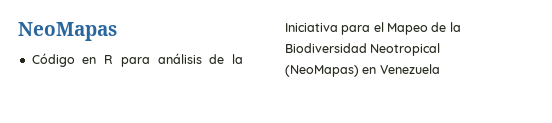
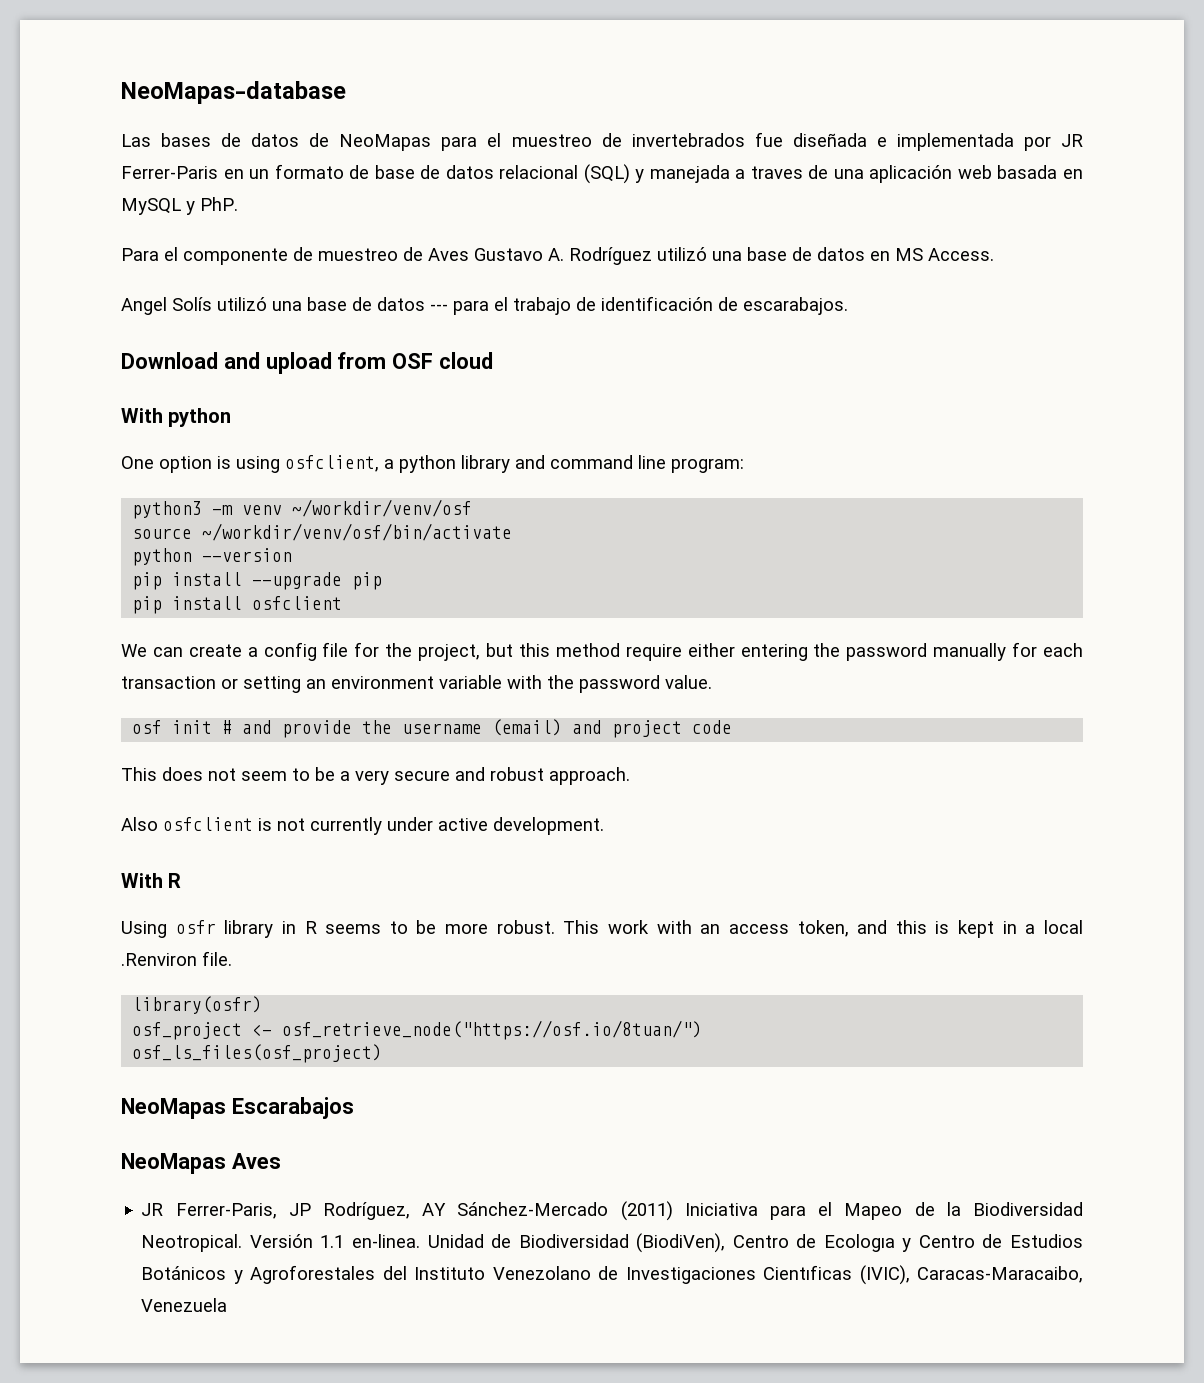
- NeoMapas
- Código en R para análisis de la Iniciativa para el Mapeo de la Biodiversidad Neotropical (NeoMapas) en Venezuela
+ NeoMapas-database
+ Las bases de datos de NeoMapas para el muestreo de invertebrados fue diseñada e implementada por JR Ferrer-Paris en un formato de base de datos relacional (SQL) y manejada a traves de una aplicación web basada en MySQL y PhP.
+ Para el componente de muestreo de Aves Gustavo A. Rodríguez utilizó una base de datos en MS Access.
+ Angel Solís utilizó una base de datos --- para el trabajo de identificación de escarabajos.
+ Download and upload from OSF cloud
+ With python
+ One option is using osfclient, a python library and command line program:
+ python3 -m venv ~/workdir/venv/osf
+ source ~/workdir/venv/osf/bin/activate
+ python --version
+ pip install --upgrade pip
+ pip install osfclient
+ We can create a config file for the project, but this method require either entering the password manually for each transaction or setting an environment variable with the password value.
+ osf init # and provide the username (email) and project code
+ This does not seem to be a very secure and robust approach.
+ Also osfclient is not currently under active development.
+ With R
+ Using osfr library in R seems to be more robust. This work with an access token, and this is kept in a local .Renviron file.
+ library(osfr)
+ osf_project <- osf_retrieve_node("https://osf.io/8tuan/")
+ osf_ls_files(osf_project)
+ NeoMapas Escarabajos
+ NeoMapas Aves
+ JR Ferrer-Paris, JP Rodríguez, AY Sánchez-Mercado (2011) Iniciativa para el Mapeo de la Biodiversidad Neotropical. Versión 1.1 en-linea. Unidad de Biodiversidad (BiodiVen), Centro de Ecologıa y Centro de Estudios Botánicos y Agroforestales del Instituto Venezolano de Investigaciones Cientıficas (IVIC), Caracas-Maracaibo, Venezuela

